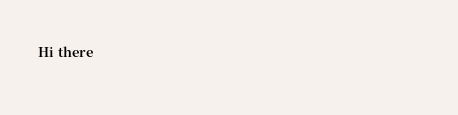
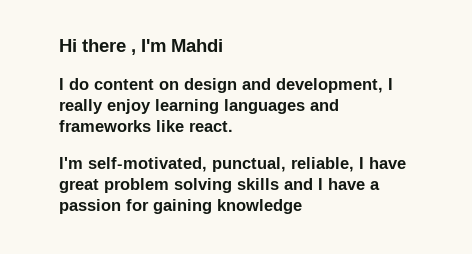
- Hi there
+ Hi there , I'm Mahdi
+ I do content on design and development, I really enjoy learning languages and frameworks like react.
+ I'm self-motivated, punctual, reliable, I have great problem solving skills and I have a passion for gaining knowledge

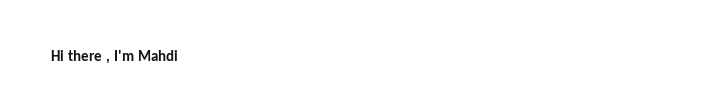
- I do content on design and development, I really enjoy learning languages and frameworks like react.
- I'm self-motivated, punctual, reliable, I have great problem solving skills and I have a passion for gaining knowledge

